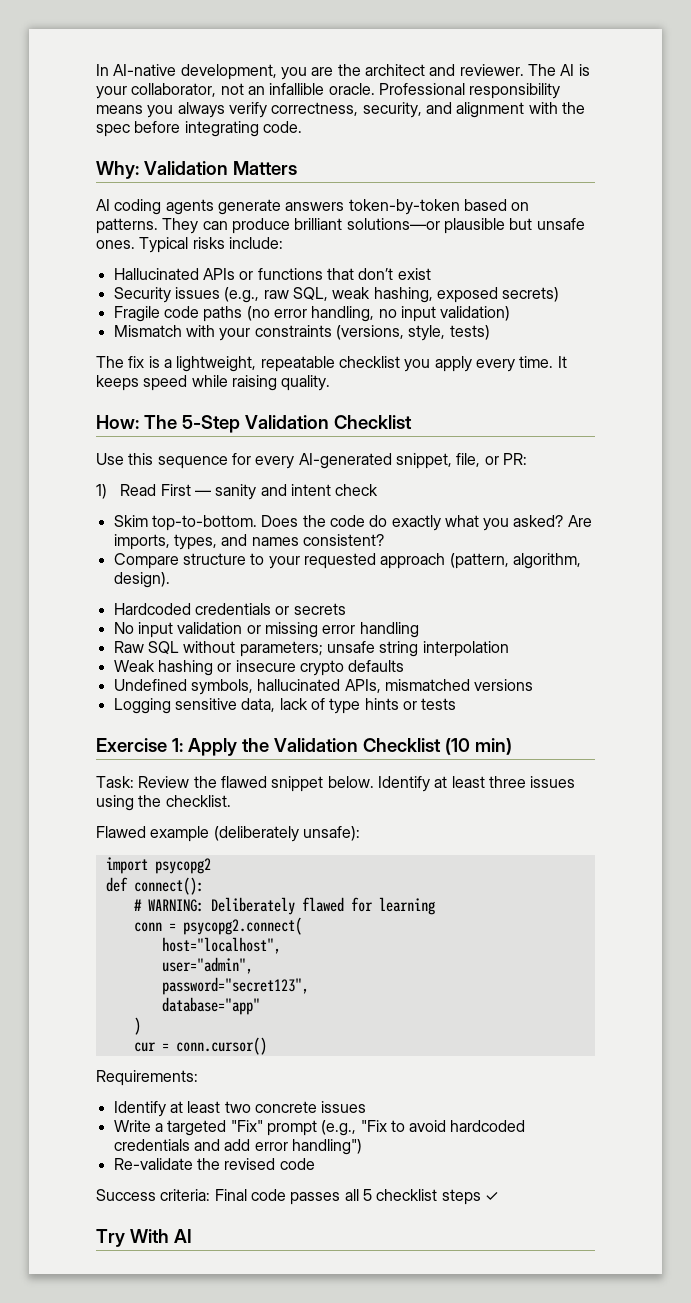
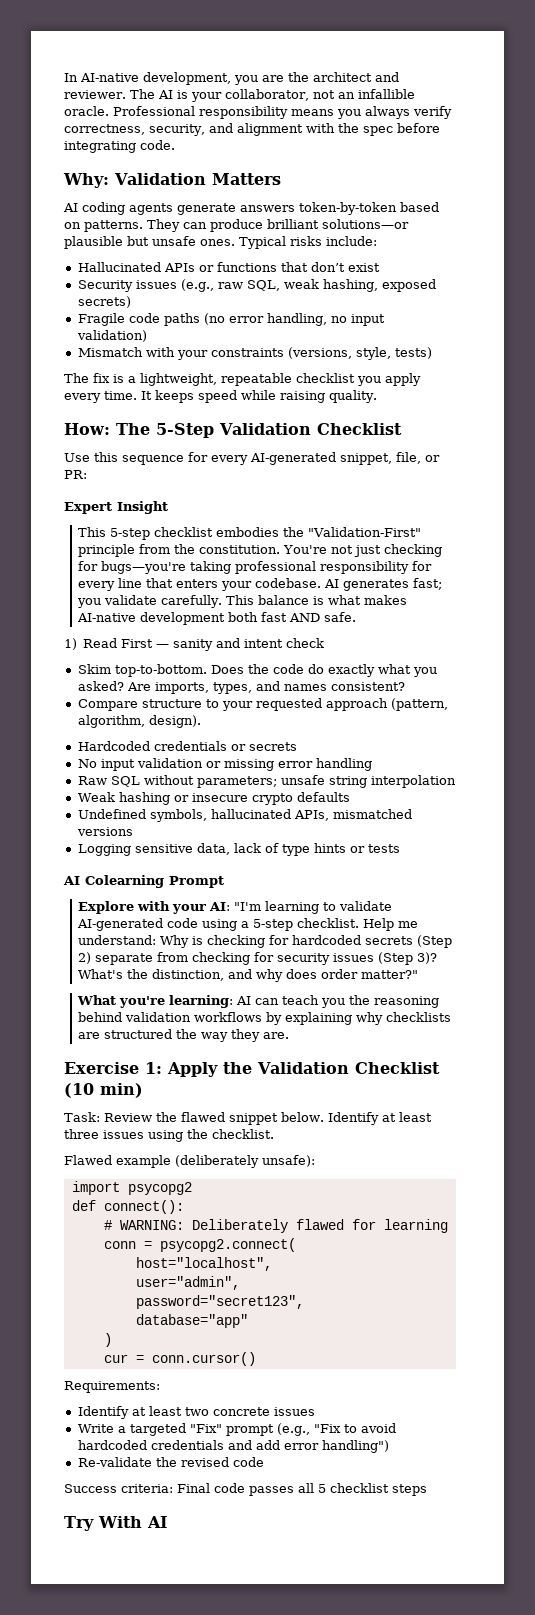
+ Expert Insight
+ This 5-step checklist embodies the "Validation-First" principle from the constitution. You're not just checking for bugs—you're taking professional responsibility for every line that enters your codebase. AI generates fast; you validate carefully. This balance is what makes AI-native development both fast AND safe.
+ AI Colearning Prompt
+ Explore with your AI: "I'm learning to validate AI-generated code using a 5-step checklist. Help me understand: Why is checking for hardcoded secrets (Step 2) separate from checking for security issues (Step 3)? What's the distinction, and why does order matter?"
+ What you're learning: AI can teach you the reasoning behind validation workflows by explaining why checklists are structured the way they are.
- Success criteria: Final code passes all 5 checklist steps ✓
+ Success criteria: Final code passes all 5 checklist steps

